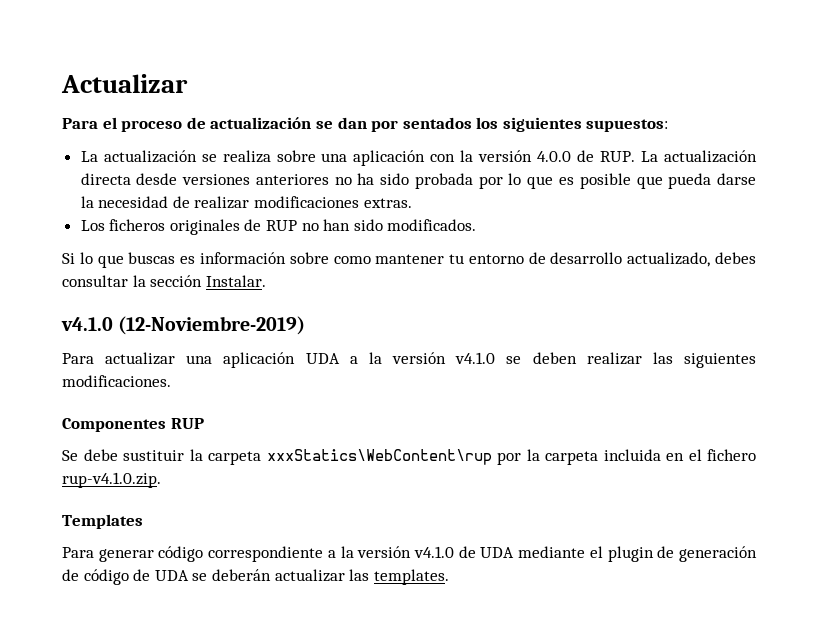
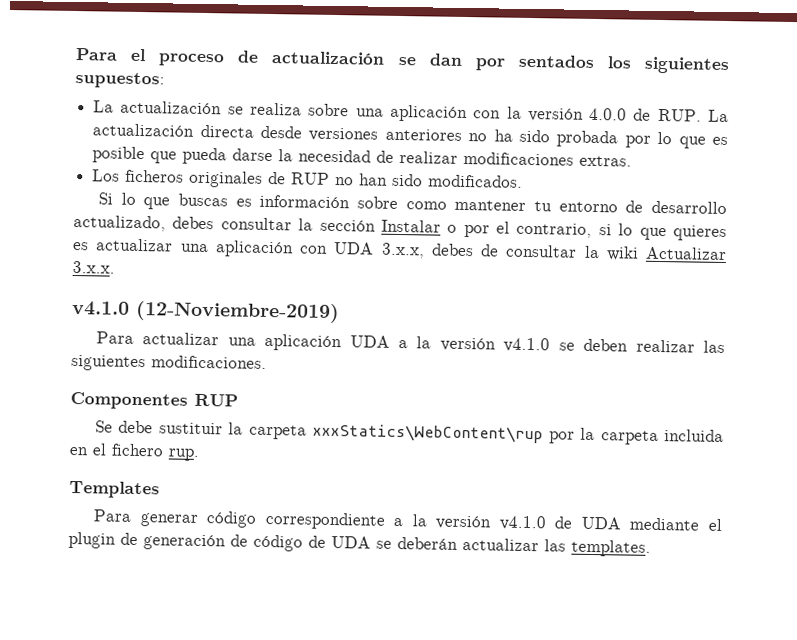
- Actualizar
- Si lo que buscas es información sobre como mantener tu entorno de desarrollo actualizado, debes consultar la sección Instalar.
+ Si lo que buscas es información sobre como mantener tu entorno de desarrollo actualizado, debes consultar la sección Instalar o por el contrario, si lo que quieres es actualizar una aplicación con UDA 3.x.x, debes de consultar la wiki Actualizar 3.x.x.
- Se debe sustituir la carpeta xxxStatics\WebContent\rup por la carpeta incluida en el fichero rup-v4.1.0.zip.
+ Se debe sustituir la carpeta xxxStatics\WebContent\rup por la carpeta incluida en el fichero rup.

